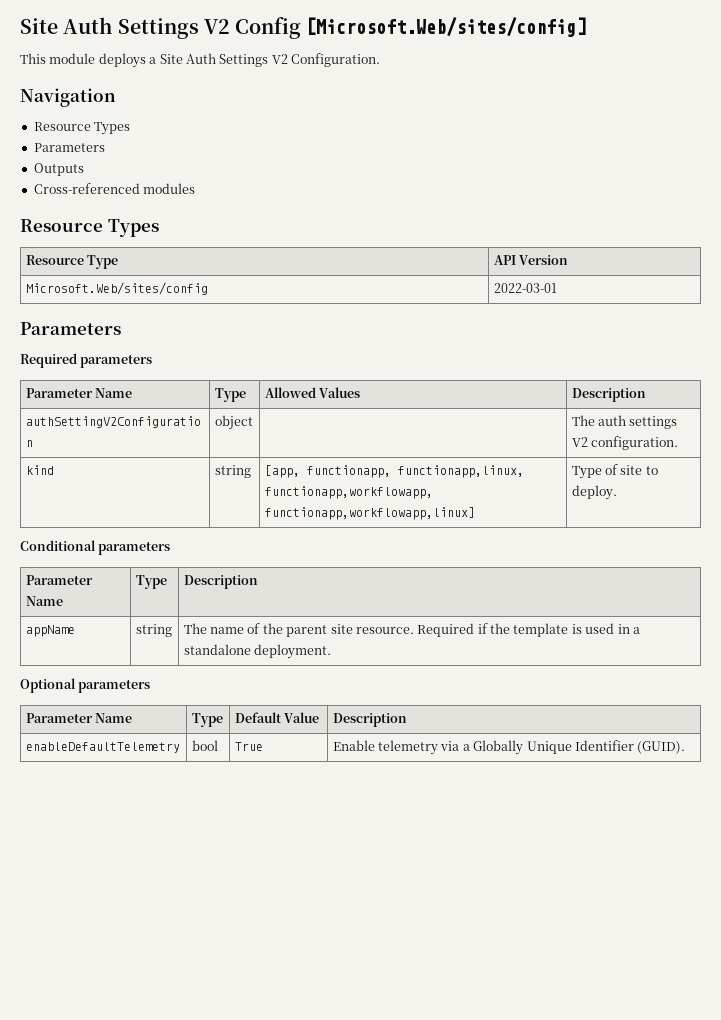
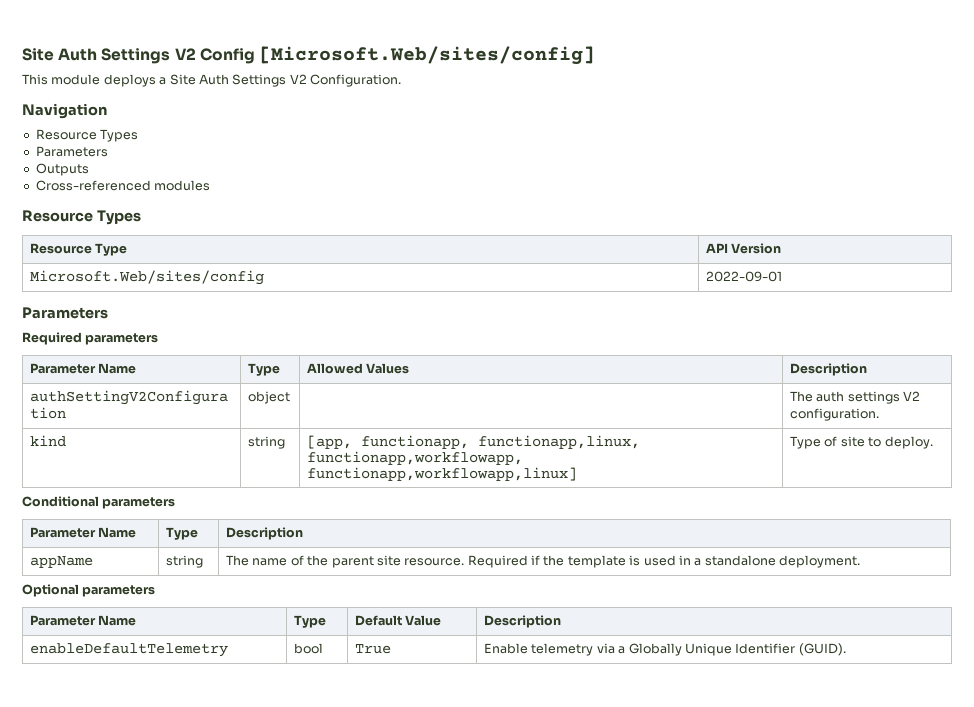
- Microsoft.Web/sites/config | 2022-03-01
+ Microsoft.Web/sites/config | 2022-09-01

